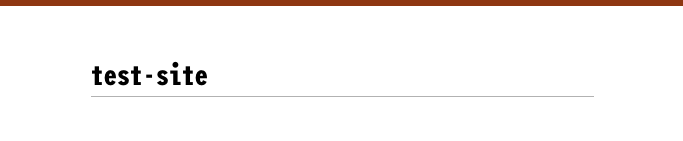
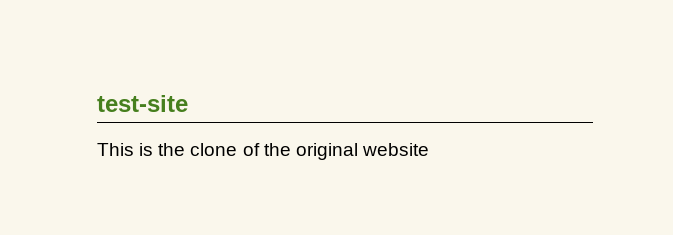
+ This is the clone of the original website

